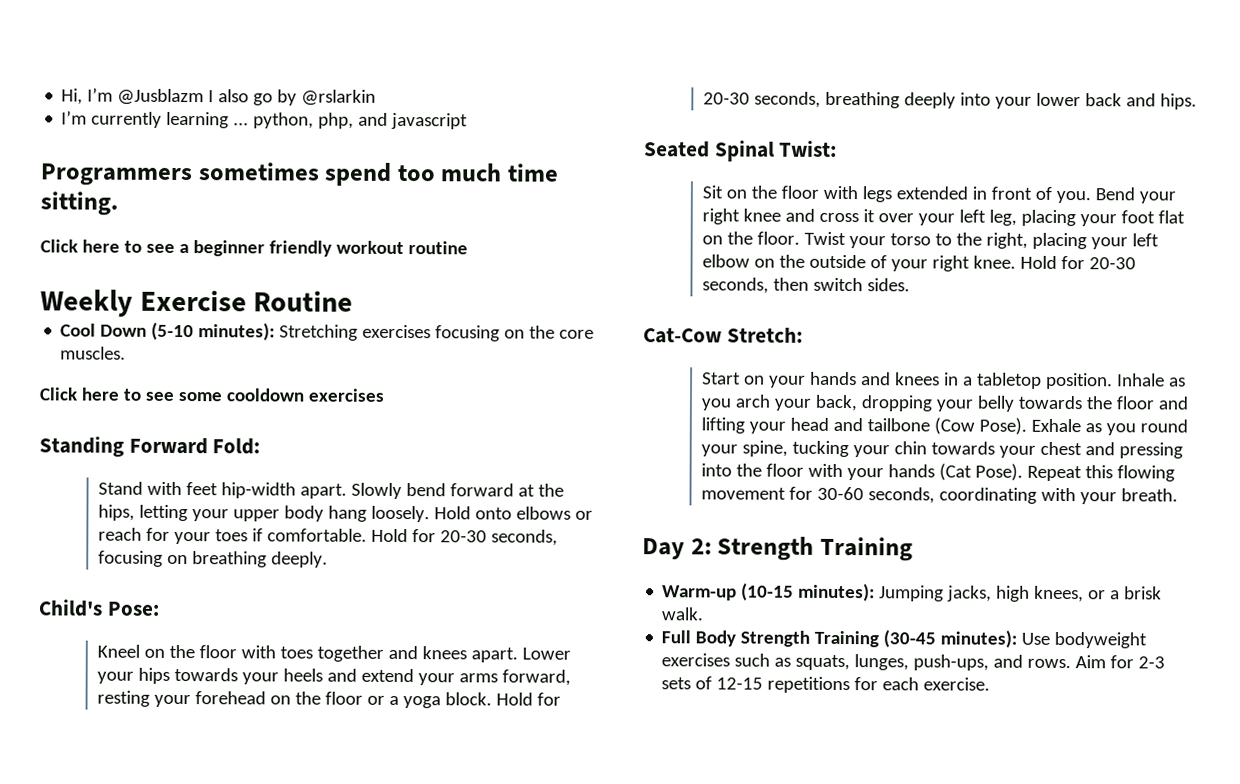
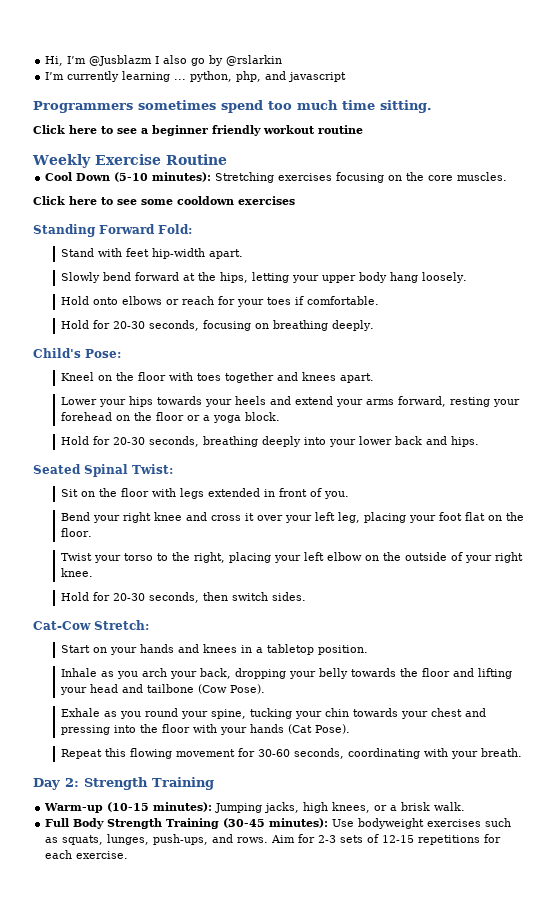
- Stand with feet hip-width apart. Slowly bend forward at the hips, letting your upper body hang loosely. Hold onto elbows or reach for your toes if comfortable. Hold for 20-30 seconds, focusing on breathing deeply.
+ Stand with feet hip-width apart.
+ Slowly bend forward at the hips, letting your upper body hang loosely.
+ Hold onto elbows or reach for your toes if comfortable.
+ Hold for 20-30 seconds, focusing on breathing deeply.
- Kneel on the floor with toes together and knees apart. Lower your hips towards your heels and extend your arms forward, resting your forehead on the floor or a yoga block. Hold for 20-30 seconds, breathing deeply into your lower back and hips.
+ Kneel on the floor with toes together and knees apart.
+ Lower your hips towards your heels and extend your arms forward, resting your forehead on the floor or a yoga block.
+ Hold for 20-30 seconds, breathing deeply into your lower back and hips.
- Sit on the floor with legs extended in front of you. Bend your right knee and cross it over your left leg, placing your foot flat on the floor. Twist your torso to the right, placing your left elbow on the outside of your right knee. Hold for 20-30 seconds, then switch sides.
+ Sit on the floor with legs extended in front of you.
+ Bend your right knee and cross it over your left leg, placing your foot flat on the floor.
+ Twist your torso to the right, placing your left elbow on the outside of your right knee.
+ Hold for 20-30 seconds, then switch sides.
- Start on your hands and knees in a tabletop position. Inhale as you arch your back, dropping your belly towards the floor and lifting your head and tailbone (Cow Pose). Exhale as you round your spine, tucking your chin towards your chest and pressing into the floor with your hands (Cat Pose). Repeat this flowing movement for 30-60 seconds, coordinating with your breath.
+ Start on your hands and knees in a tabletop position.
+ Inhale as you arch your back, dropping your belly towards the floor and lifting your head and tailbone (Cow Pose).
+ Exhale as you round your spine, tucking your chin towards your chest and pressing into the floor with your hands (Cat Pose).
+ Repeat this flowing movement for 30-60 seconds, coordinating with your breath.

